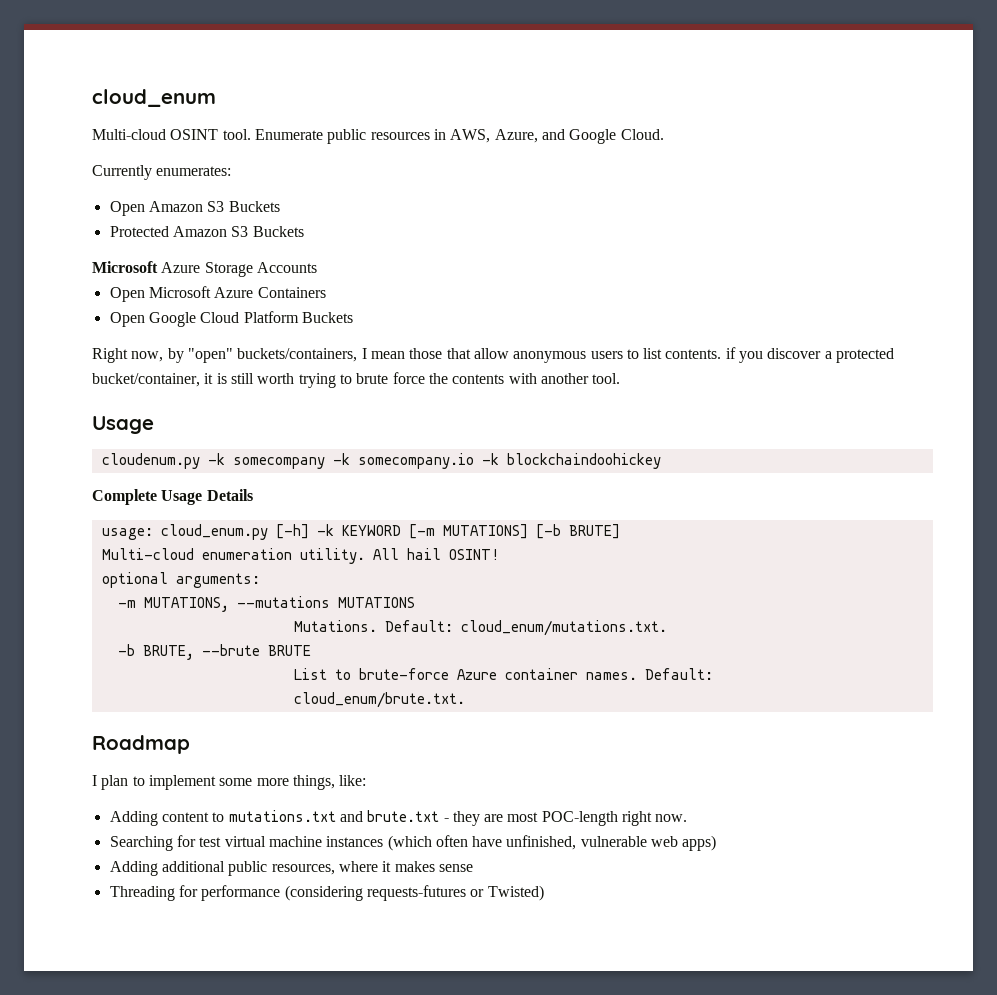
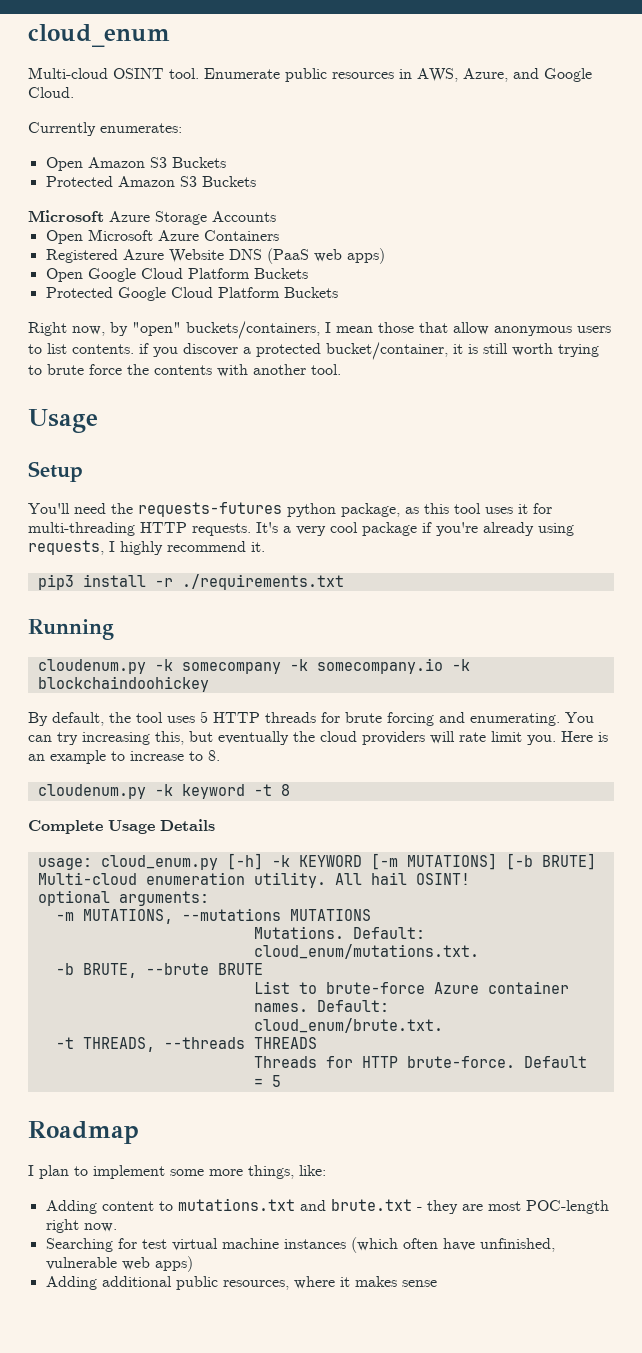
+ Registered Azure Website DNS (PaaS web apps)
+ Protected Google Cloud Platform Buckets
+ Setup
+ You'll need the requests-futures python package, as this tool uses it for multi-threading HTTP requests. It's a very cool package if you're already using requests, I highly recommend it.
+ pip3 install -r ./requirements.txt
+ Running
+ By default, the tool uses 5 HTTP threads for brute forcing and enumerating. You can try increasing this, but eventually the cloud providers will rate limit you. Here is an example to increase to 8.
+ cloudenum.py -k keyword -t 8
+ -t THREADS, --threads THREADS
+ Threads for HTTP brute-force. Default = 5
- Threading for performance (considering requests-futures or Twisted)

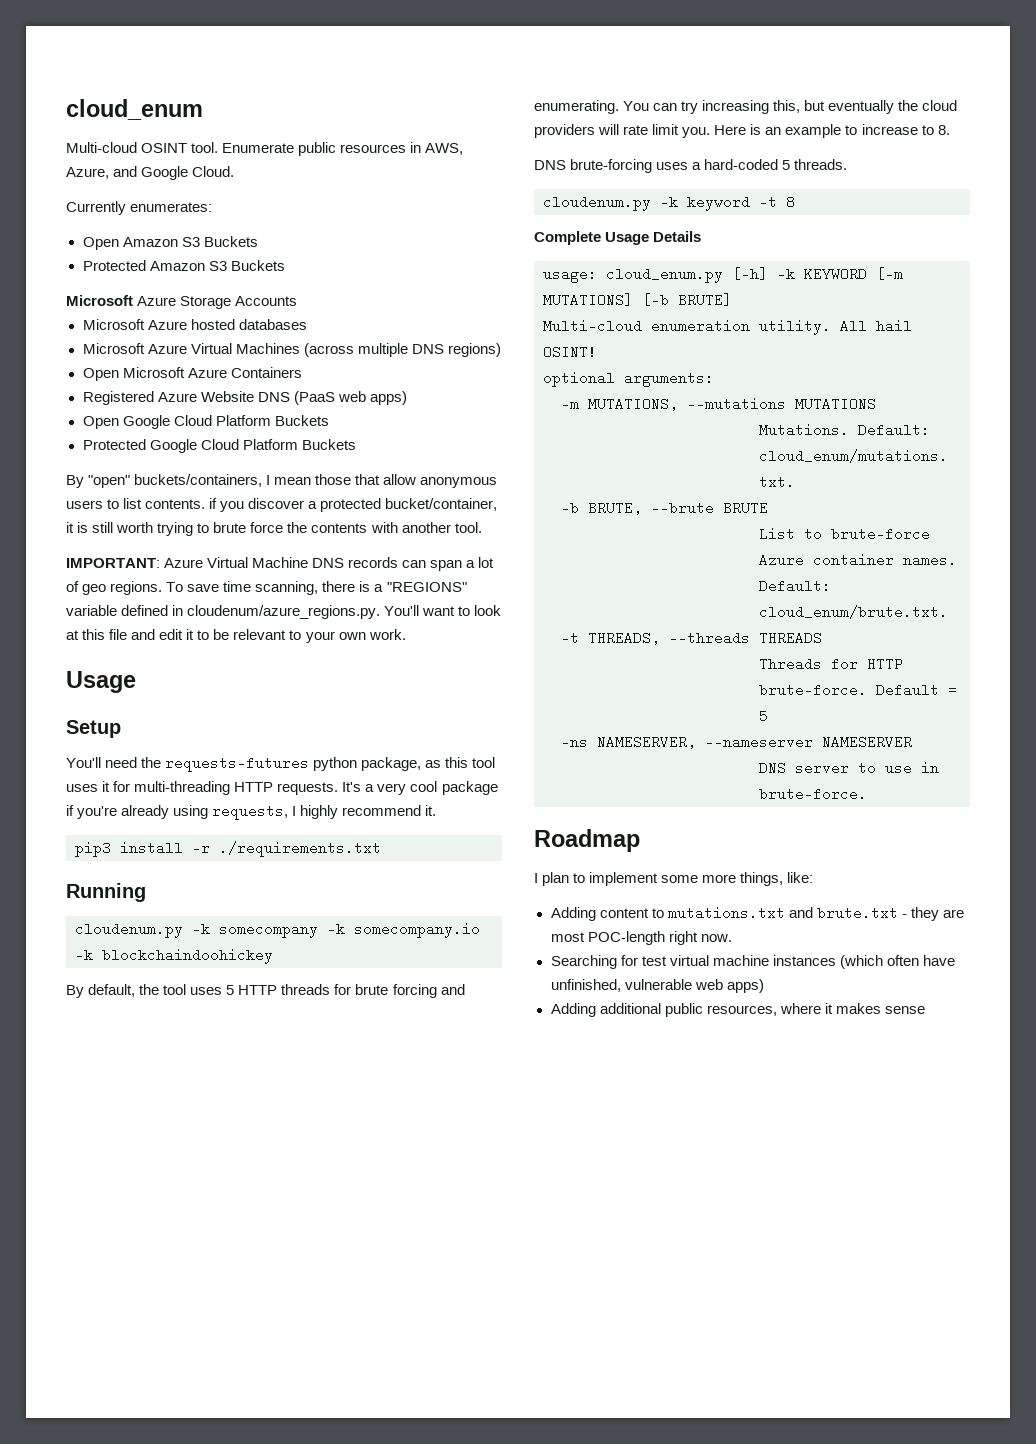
+ Microsoft Azure hosted databases
+ Microsoft Azure Virtual Machines (across multiple DNS regions)
- Right now, by "open" buckets/containers, I mean those that allow anonymous users to list contents. if you discover a protected bucket/container, it is still worth trying to brute force the contents with another tool.
+ By "open" buckets/containers, I mean those that allow anonymous users to list contents. if you discover a protected bucket/container, it is still worth trying to brute force the contents with another tool.
+ IMPORTANT: Azure Virtual Machine DNS records can span a lot of geo regions. To save time scanning, there is a "REGIONS" variable defined in cloudenum/azure_regions.py. You'll want to look at this file and edit it to be relevant to your own work.
+ DNS brute-forcing uses a hard-coded 5 threads.
+ -ns NAMESERVER, --nameserver NAMESERVER
+ DNS server to use in brute-force.

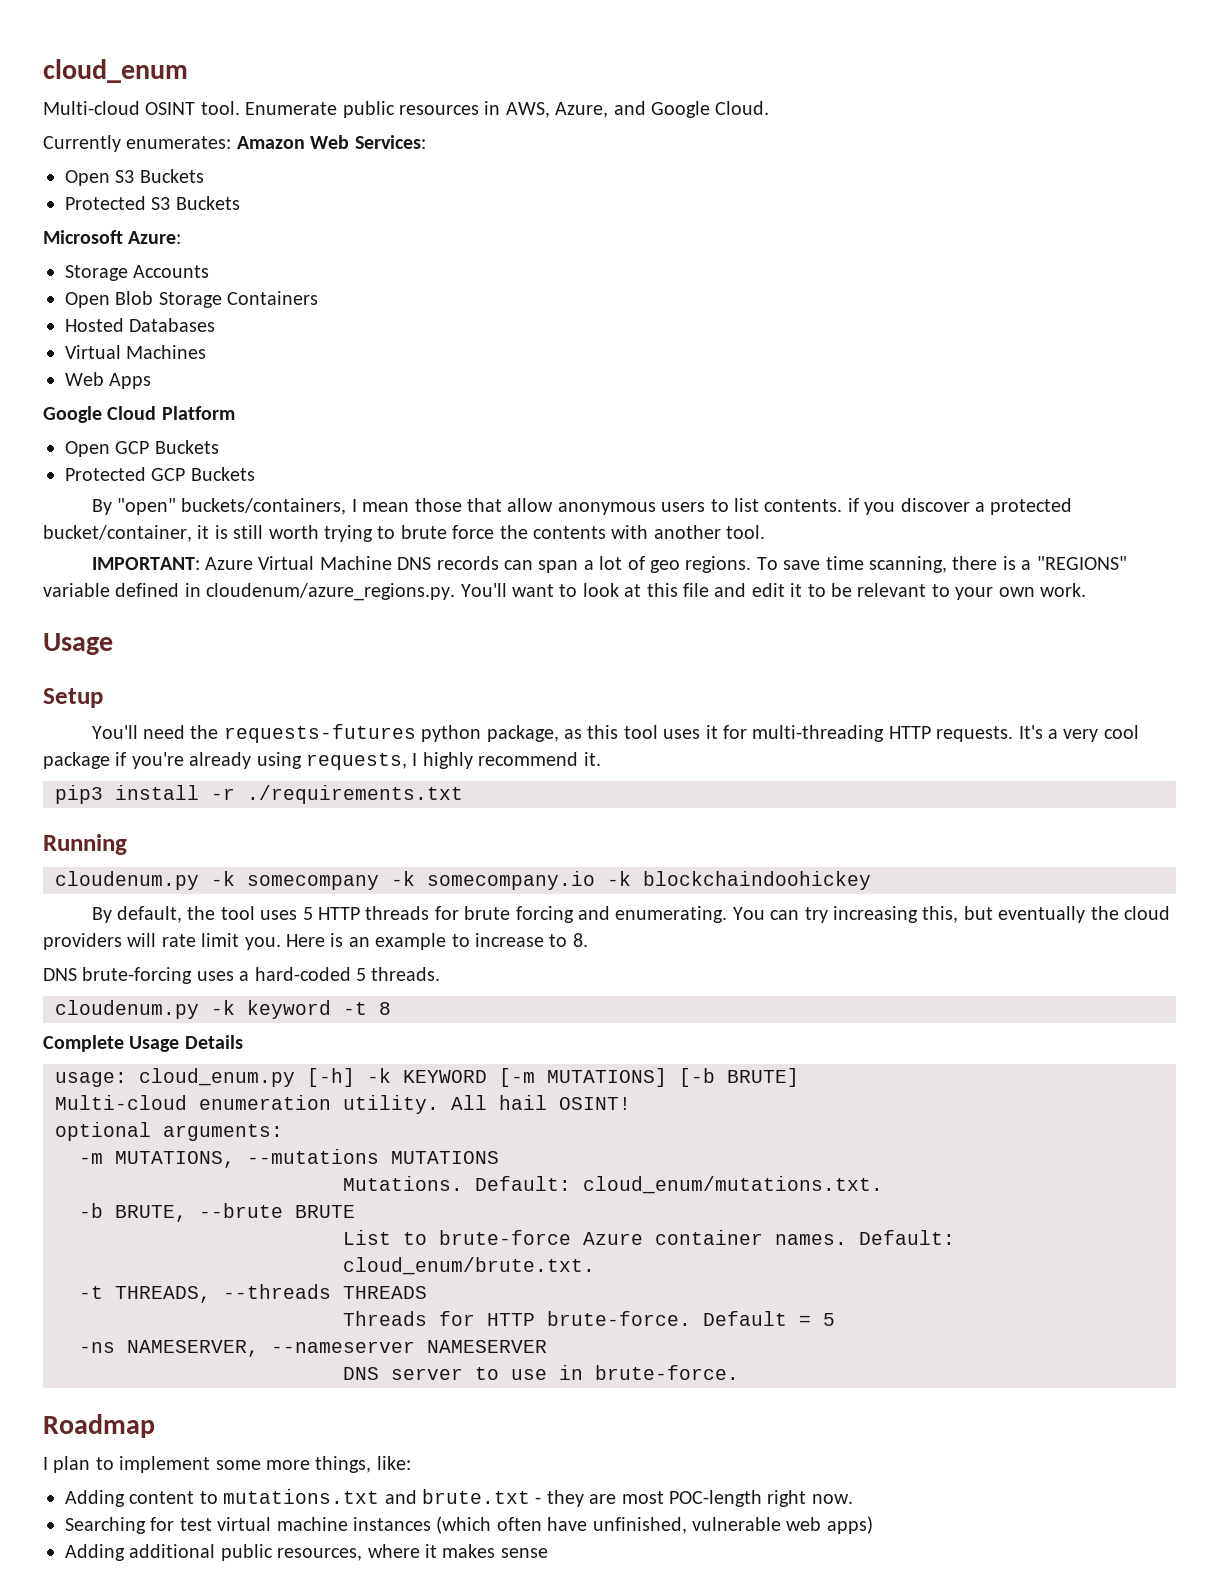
- Currently enumerates:
- Open Amazon S3 Buckets
+ Currently enumerates: Amazon Web Services:
+ Open S3 Buckets
- Protected Amazon S3 Buckets
+ Protected S3 Buckets
- Microsoft Azure Storage Accounts
+ Microsoft Azure:
+ Storage Accounts
- Microsoft Azure hosted databases
- Microsoft Azure Virtual Machines (across multiple DNS regions)
- Open Microsoft Azure Containers
- Registered Azure Website DNS (PaaS web apps)
- Open Google Cloud Platform Buckets
- Protected Google Cloud Platform Buckets
+ Open Blob Storage Containers
+ Hosted Databases
+ Virtual Machines
+ Web Apps
+ Google Cloud Platform
+ Open GCP Buckets
+ Protected GCP Buckets

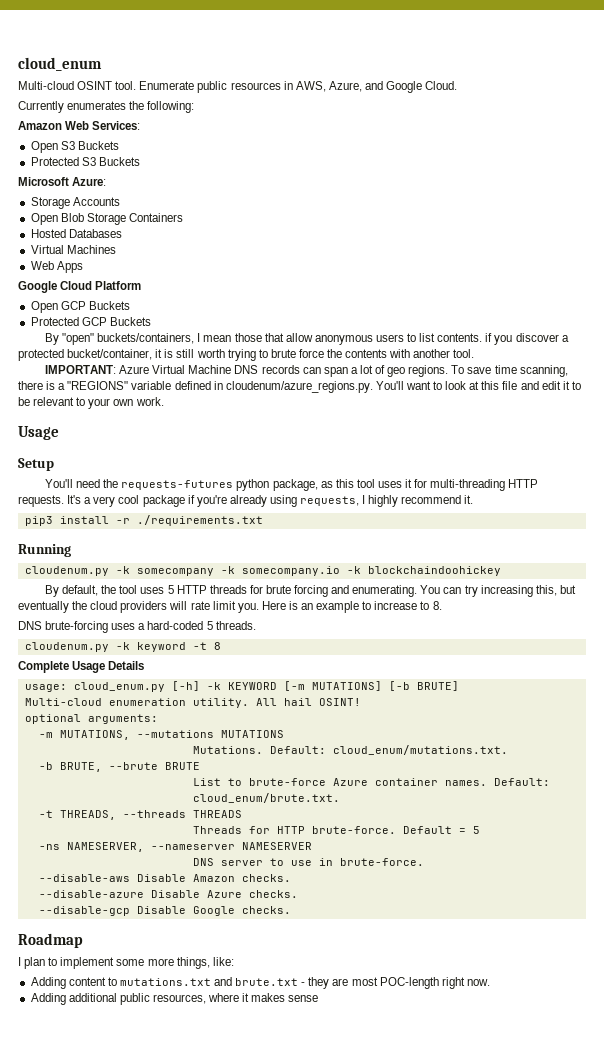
- Currently enumerates: Amazon Web Services:
+ Currently enumerates the following:
+ Amazon Web Services:
+ --disable-aws Disable Amazon checks.
+ --disable-azure Disable Azure checks.
+ --disable-gcp Disable Google checks.
- Searching for test virtual machine instances (which often have unfinished, vulnerable web apps)

